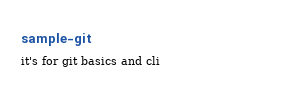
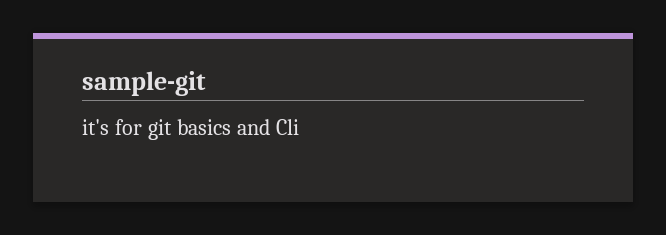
- it's for git basics and cli
+ it's for git basics and Cli

